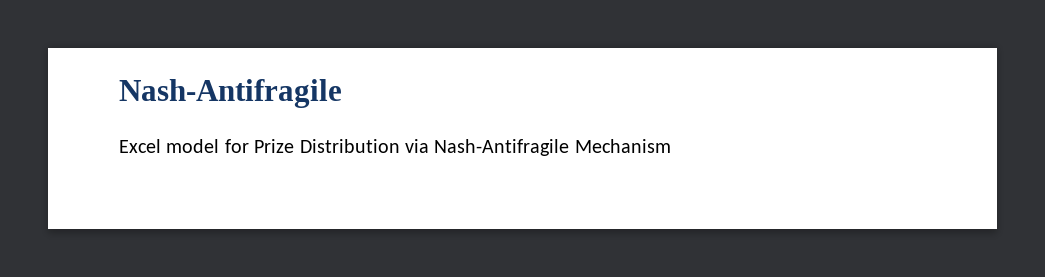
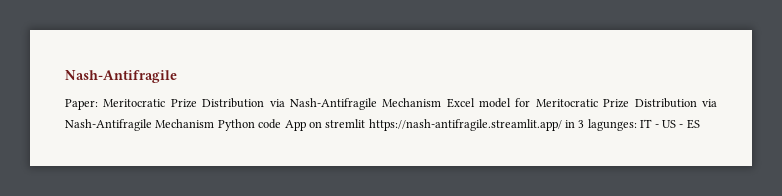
- Excel model for Prize Distribution via Nash-Antifragile Mechanism
+ Paper: Meritocratic Prize Distribution via Nash-Antifragile Mechanism Excel model for Meritocratic Prize Distribution via Nash-Antifragile Mechanism Python code App on stremlit https://nash-antifragile.streamlit.app/ in 3 lagunges: IT - US - ES

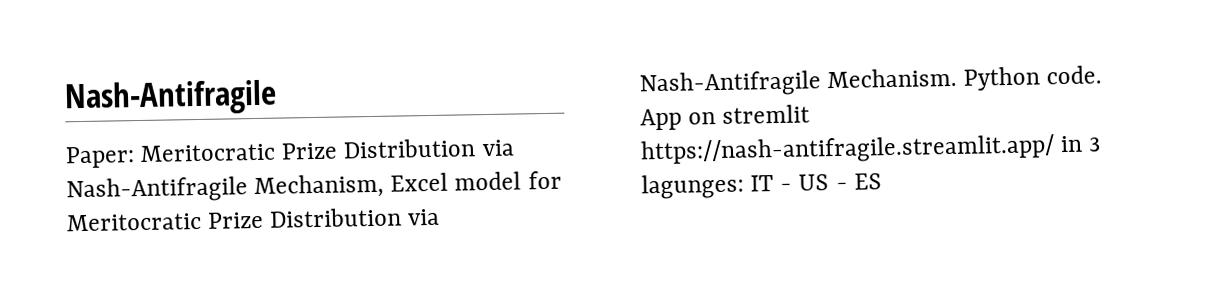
- Paper: Meritocratic Prize Distribution via Nash-Antifragile Mechanism Excel model for Meritocratic Prize Distribution via Nash-Antifragile Mechanism Python code App on stremlit https://nash-antifragile.streamlit.app/ in 3 lagunges: IT - US - ES
+ Paper: Meritocratic Prize Distribution via Nash-Antifragile Mechanism, Excel model for Meritocratic Prize Distribution via Nash-Antifragile Mechanism. Python code. App on stremlit https://nash-antifragile.streamlit.app/ in 3 lagunges: IT - US - ES

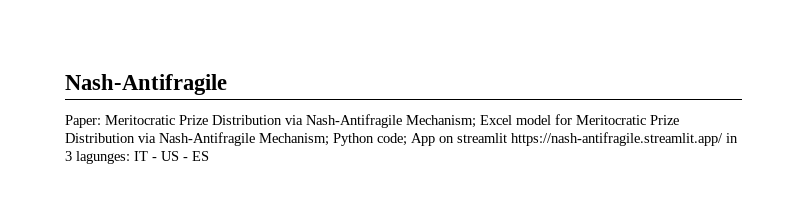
- Paper: Meritocratic Prize Distribution via Nash-Antifragile Mechanism, Excel model for Meritocratic Prize Distribution via Nash-Antifragile Mechanism. Python code. App on stremlit https://nash-antifragile.streamlit.app/ in 3 lagunges: IT - US - ES
+ Paper: Meritocratic Prize Distribution via Nash-Antifragile Mechanism; Excel model for Meritocratic Prize Distribution via Nash-Antifragile Mechanism; Python code; App on streamlit https://nash-antifragile.streamlit.app/ in 3 lagunges: IT - US - ES

